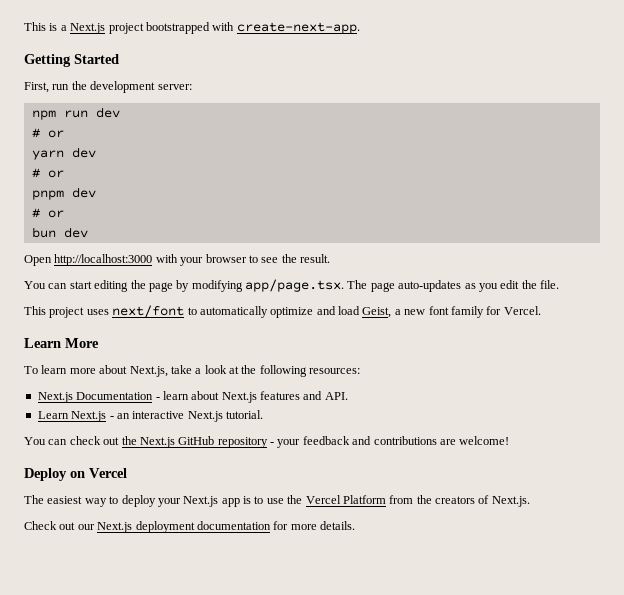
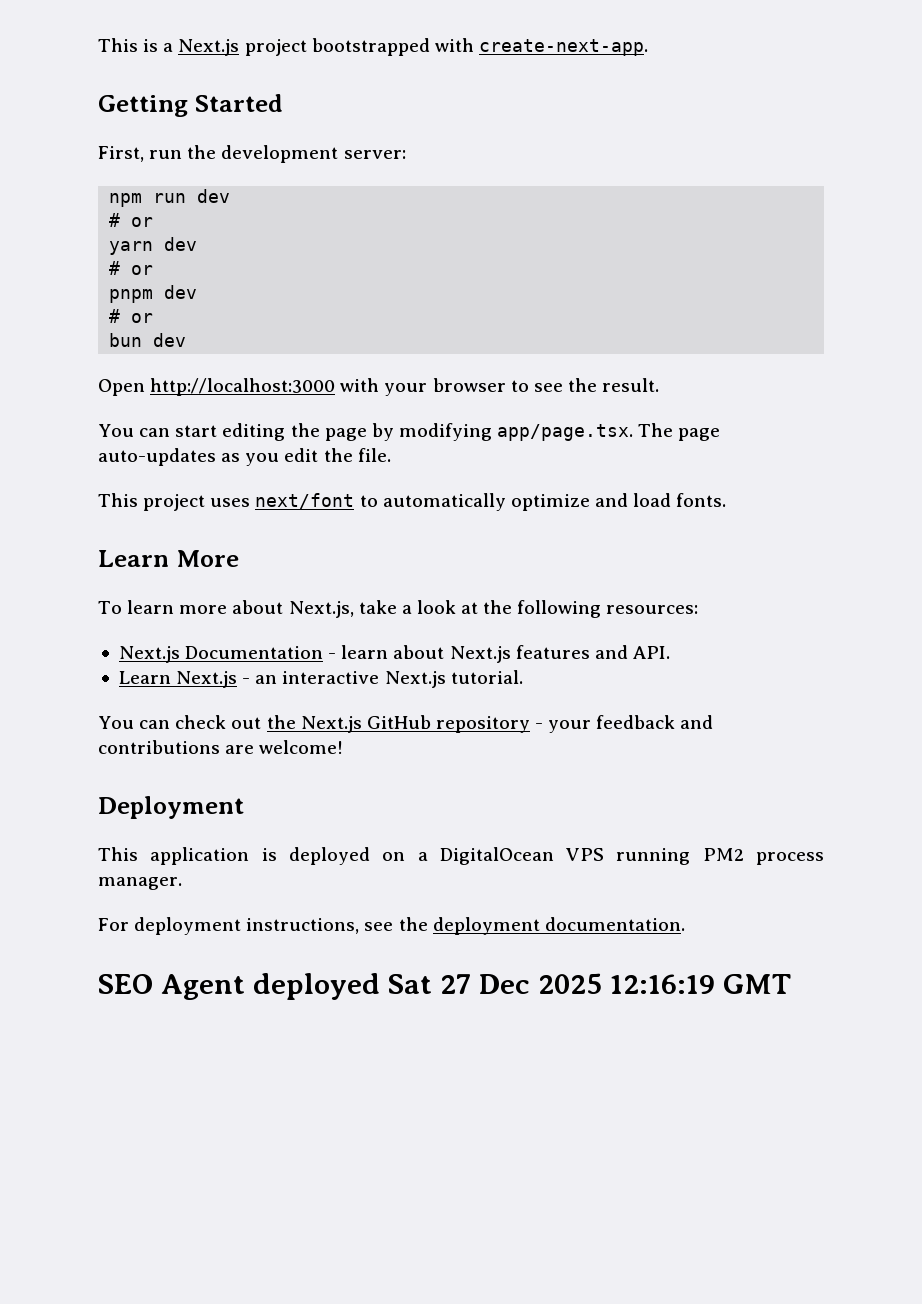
- This project uses next/font to automatically optimize and load Geist, a new font family for Vercel.
+ This project uses next/font to automatically optimize and load fonts.
- Deploy on Vercel
- The easiest way to deploy your Next.js app is to use the Vercel Platform from the creators of Next.js.
- Check out our Next.js deployment documentation for more details.
+ Deployment
+ This application is deployed on a DigitalOcean VPS running PM2 process manager.
+ For deployment instructions, see the deployment documentation.
+ SEO Agent deployed Sat 27 Dec 2025 12:16:19 GMT

